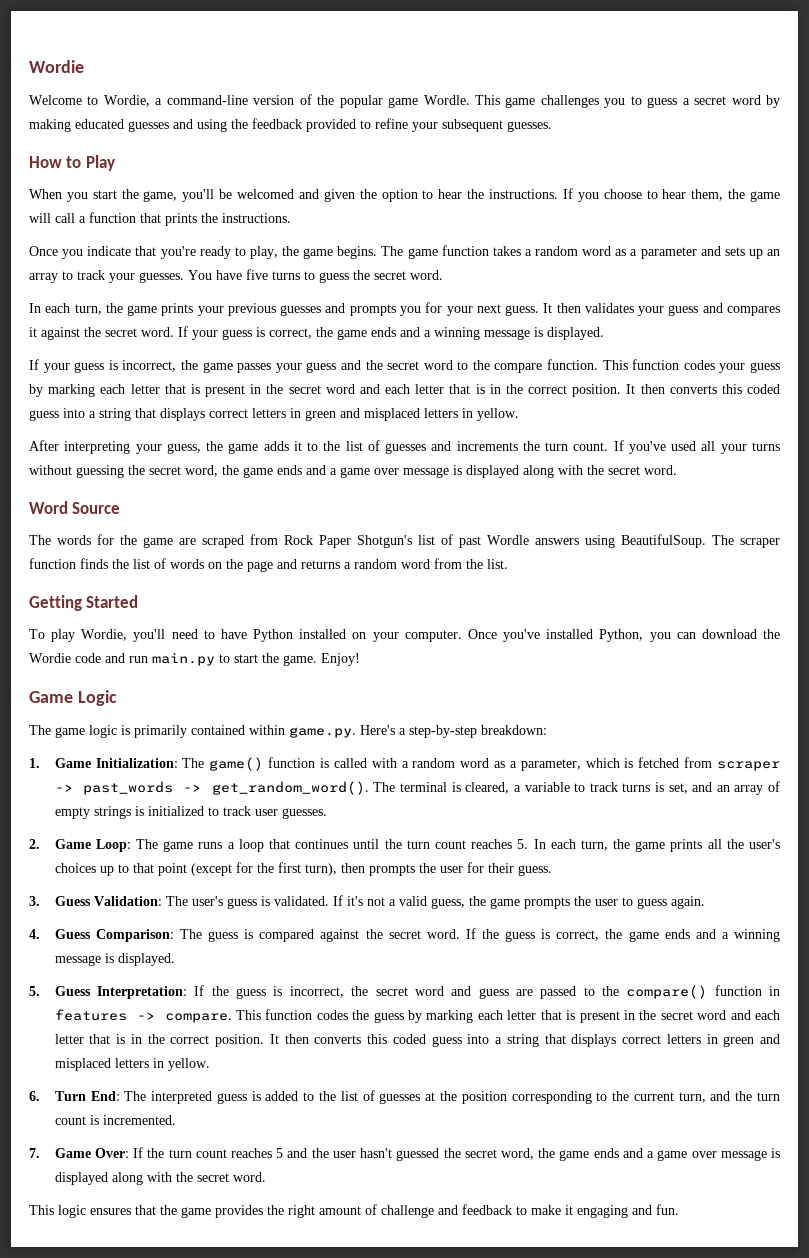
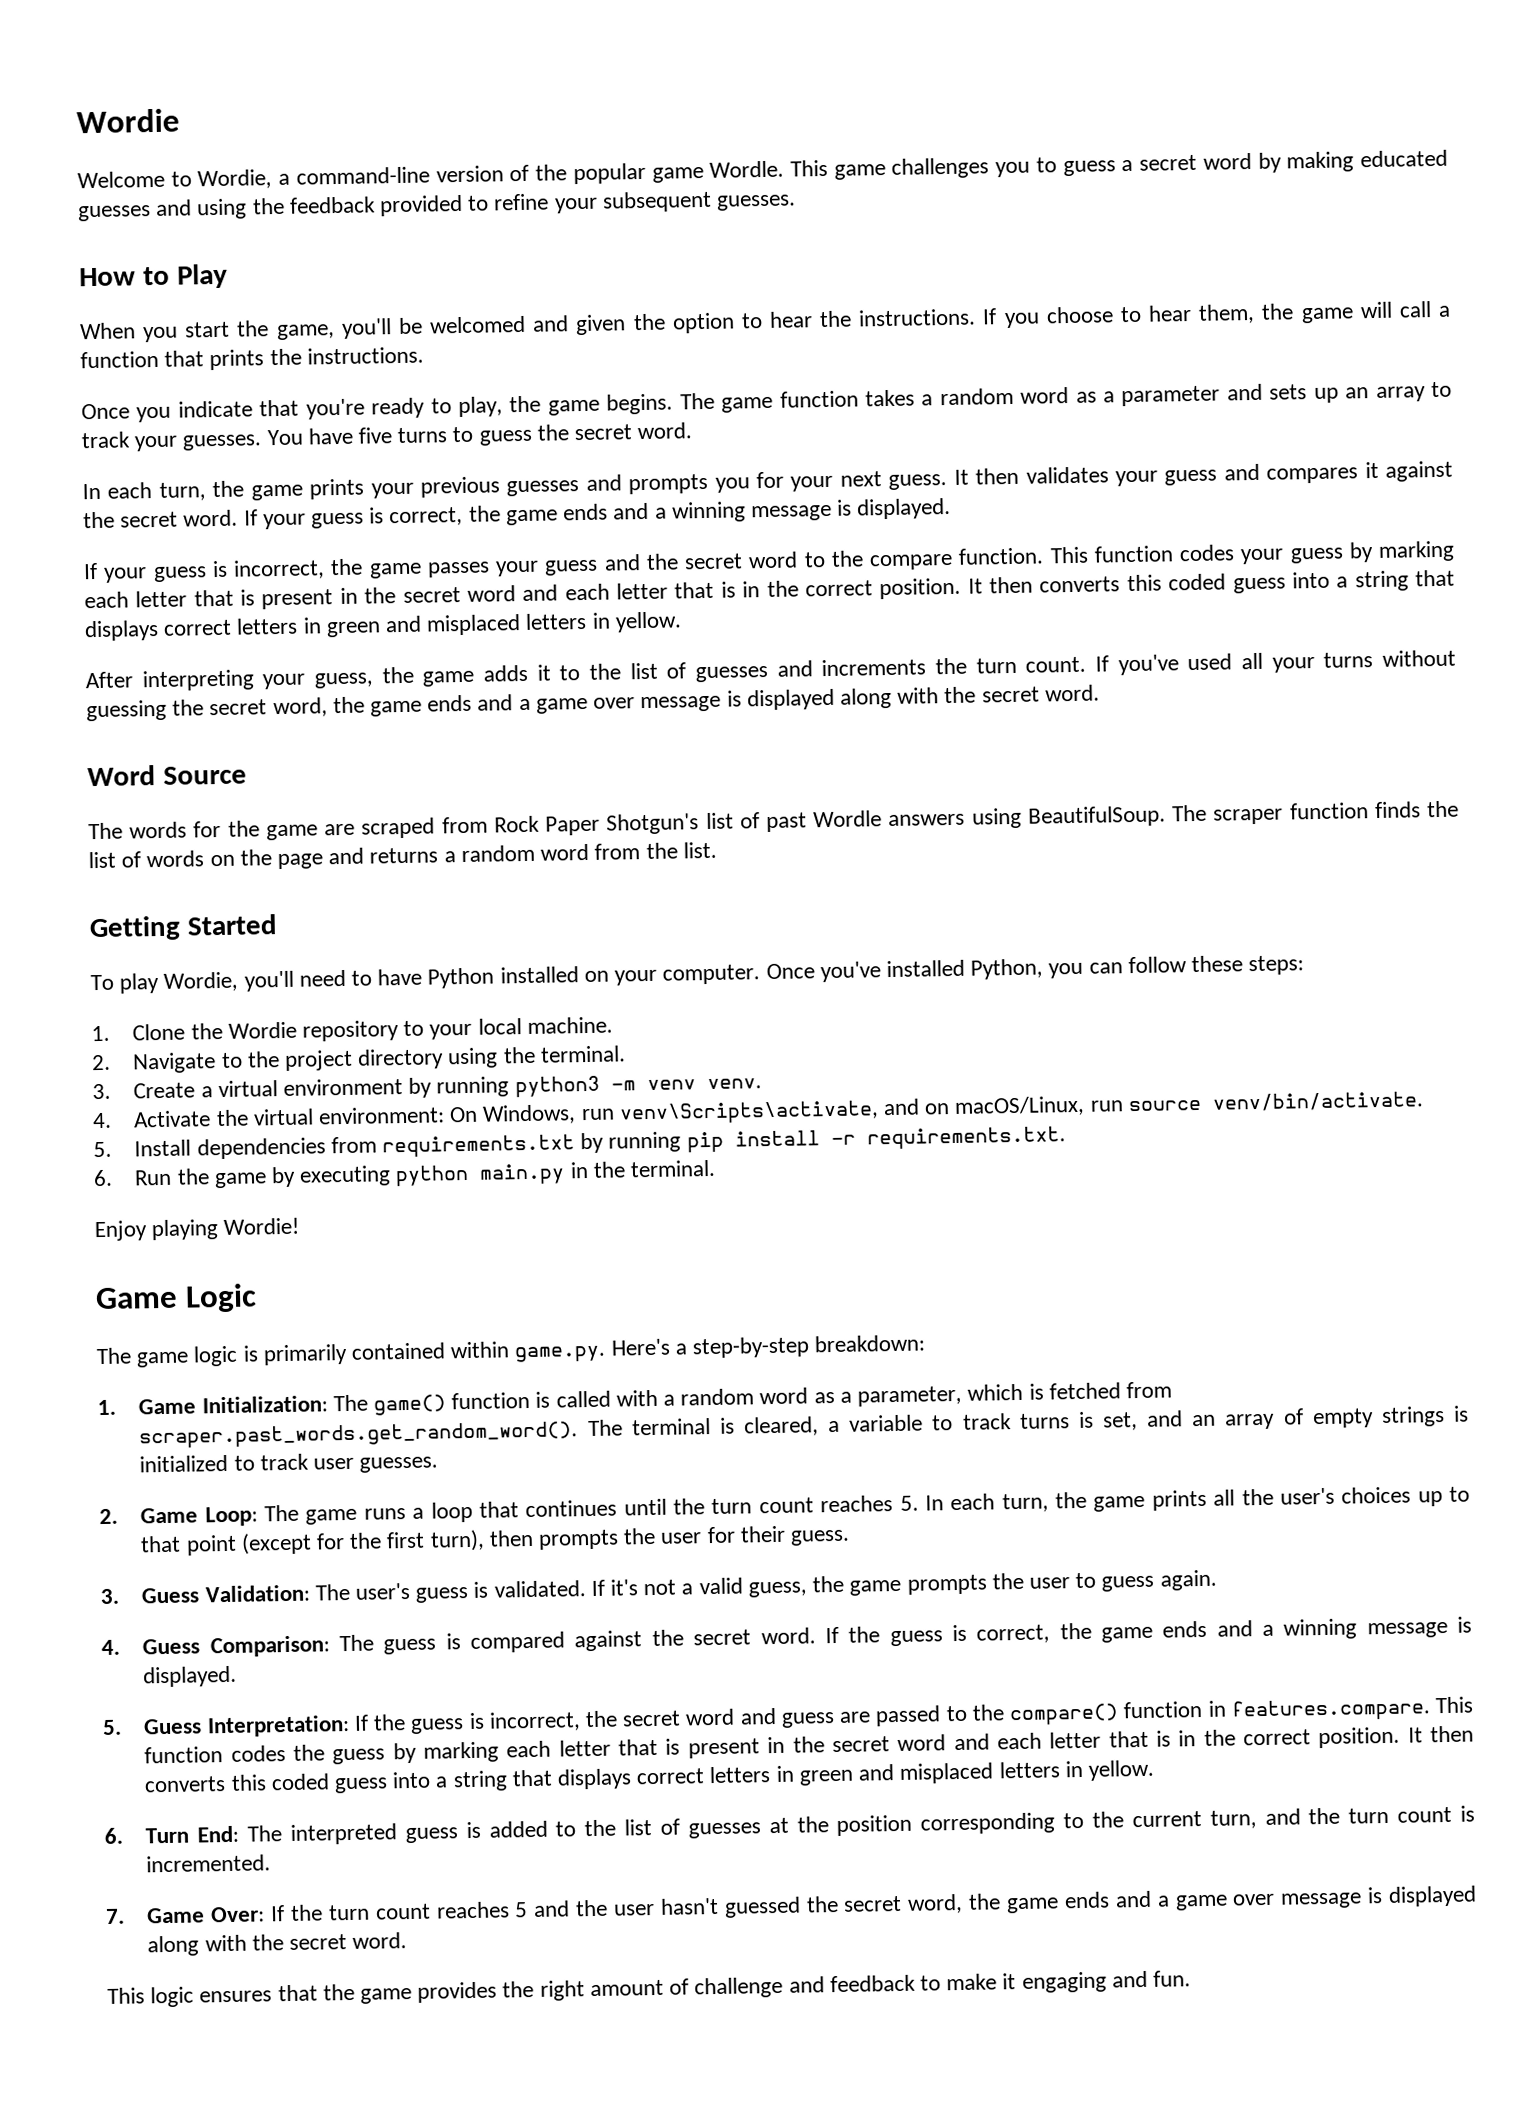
- Once you've installed Python, you can download the Wordie code and run main.py to start the game. Enjoy!
+ Once you've installed Python, you can follow these steps:
+ 1. Clone the Wordie repository to your local machine.
+ 2. Navigate to the project directory using the terminal.
+ 3. Create a virtual environment by running python3 -m venv venv.
+ 4. Activate the virtual environment: On Windows, run venv\Scripts\activate, and on macOS/Linux, run source venv/bin/activate.
+ 5. Install dependencies from requirements.txt by running pip install -r requirements.txt.
+ 6. Run the game by executing python main.py in the terminal.
+ Enjoy playing Wordie!
- 1. Game Initialization: The game() function is called with a random word as a parameter, which is fetched from scraper -> past_words -> get_random_word(). The terminal is cleared, a variable to track turns is set, and an array of empty strings is initialized to track user guesses.
+ 1. Game Initialization: The game() function is called with a random word as a parameter, which is fetched from scraper.past_words.get_random_word(). The terminal is cleared, a variable to track turns is set, and an array of empty strings is initialized to track user guesses.
- 5. Guess Interpretation: If the guess is incorrect, the secret word and guess are passed to the compare() function in features -> compare. This function codes the guess by marking each letter that is present in the secret word and each letter that is in the correct position.
+ 5. Guess Interpretation: If the guess is incorrect, the secret word and guess are passed to the compare() function in features.compare. This function codes the guess by marking each letter that is present in the secret word and each letter that is in the correct position.

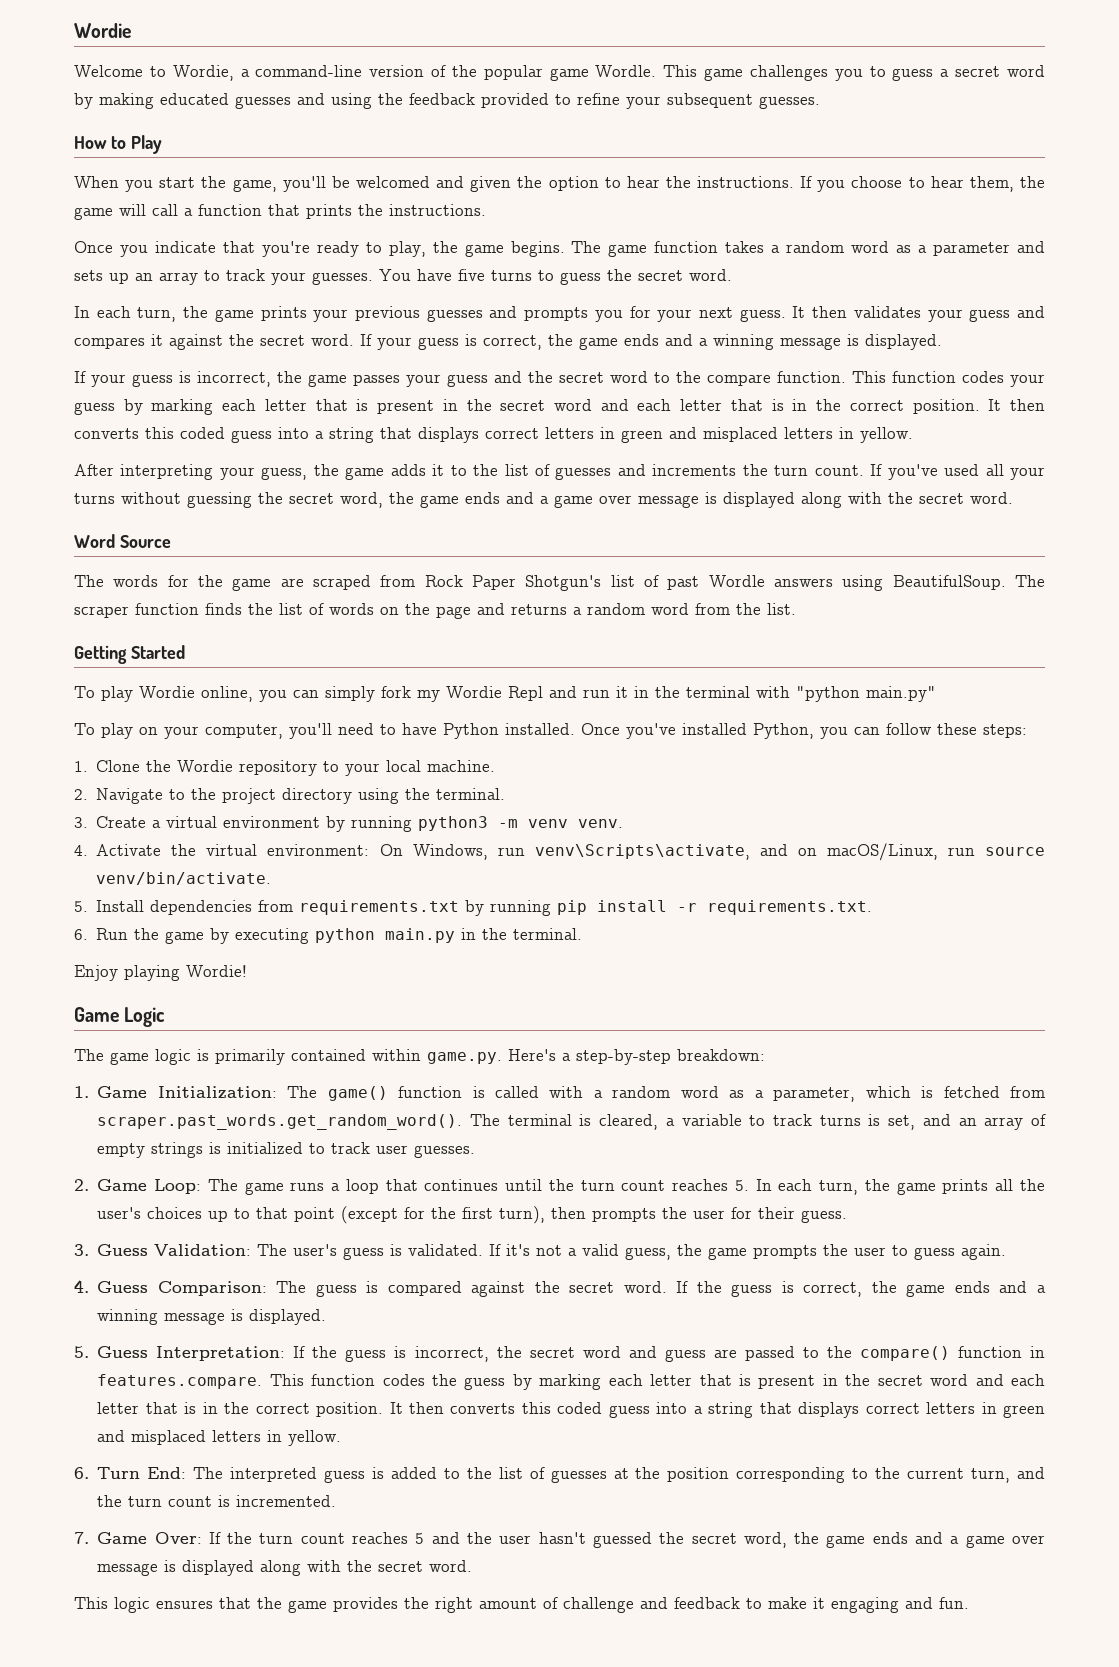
- To play Wordie, you'll need to have Python installed on your computer.
+ To play Wordie online, you can simply fork my Wordie Repl and run it in the terminal with "python main.py"
+ To play on your computer, you'll need to have Python installed.

